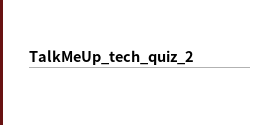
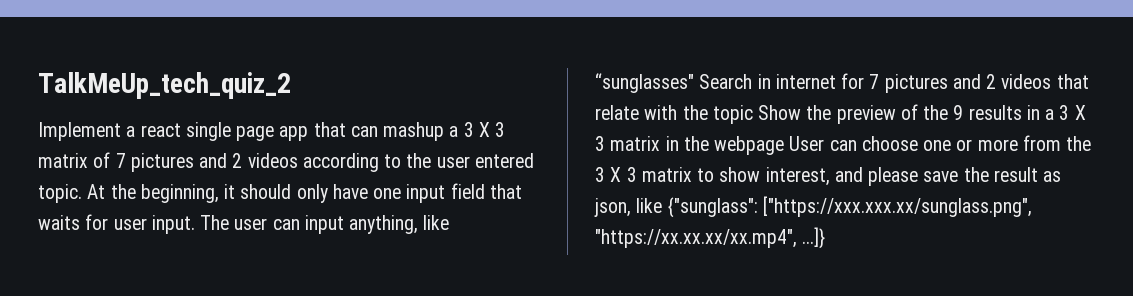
+ Implement a react single page app that can mashup a 3 X 3 matrix of 7 pictures and 2 videos according to the user entered topic. At the beginning, it should only have one input field that waits for user input. The user can input anything, like “sunglasses" Search in internet for 7 pictures and 2 videos that relate with the topic Show the preview of the 9 results in a 3 X 3 matrix in the webpage User can choose one or more from the 3 X 3 matrix to show interest, and please save the result as json, like {"sunglass": ["https://xxx.xxx.xx/sunglass.png", "https://xx.xx.xx/xx.mp4", ...]}

